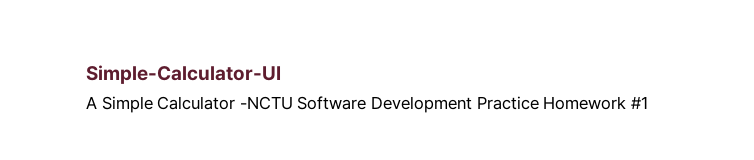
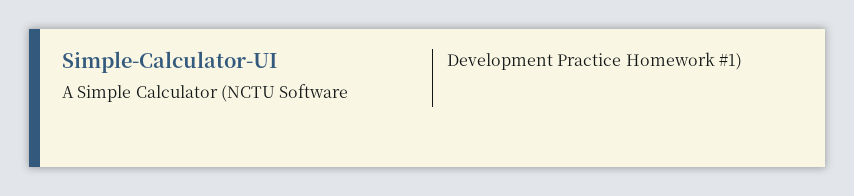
- A Simple Calculator -NCTU Software Development Practice Homework #1
+ A Simple Calculator (NCTU Software Development Practice Homework #1)

